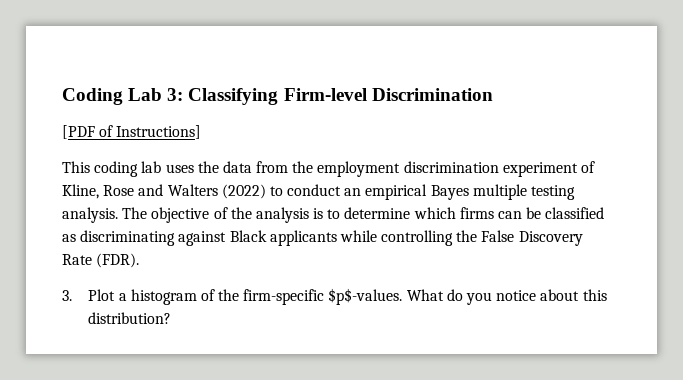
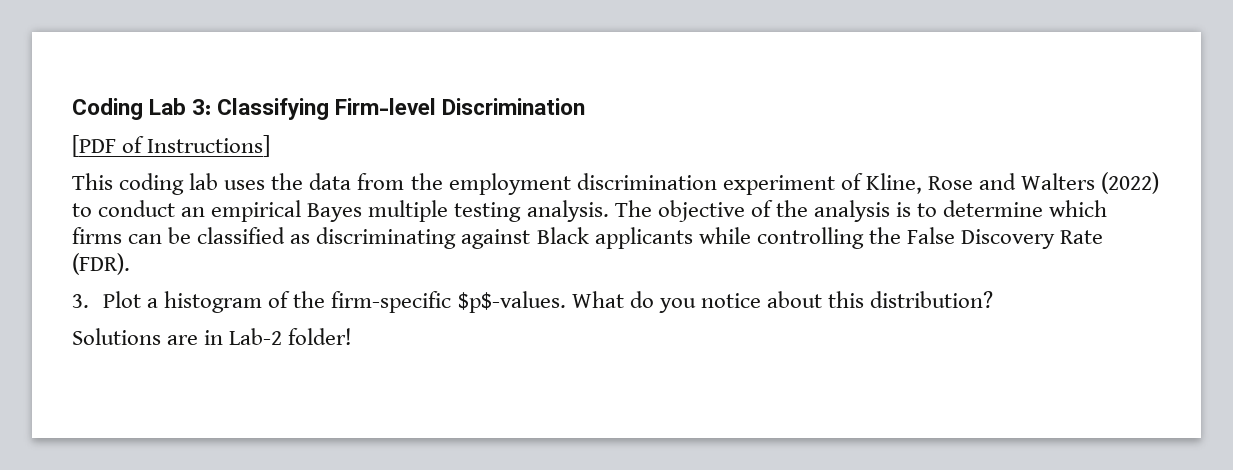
+ Solutions are in Lab-2 folder!

